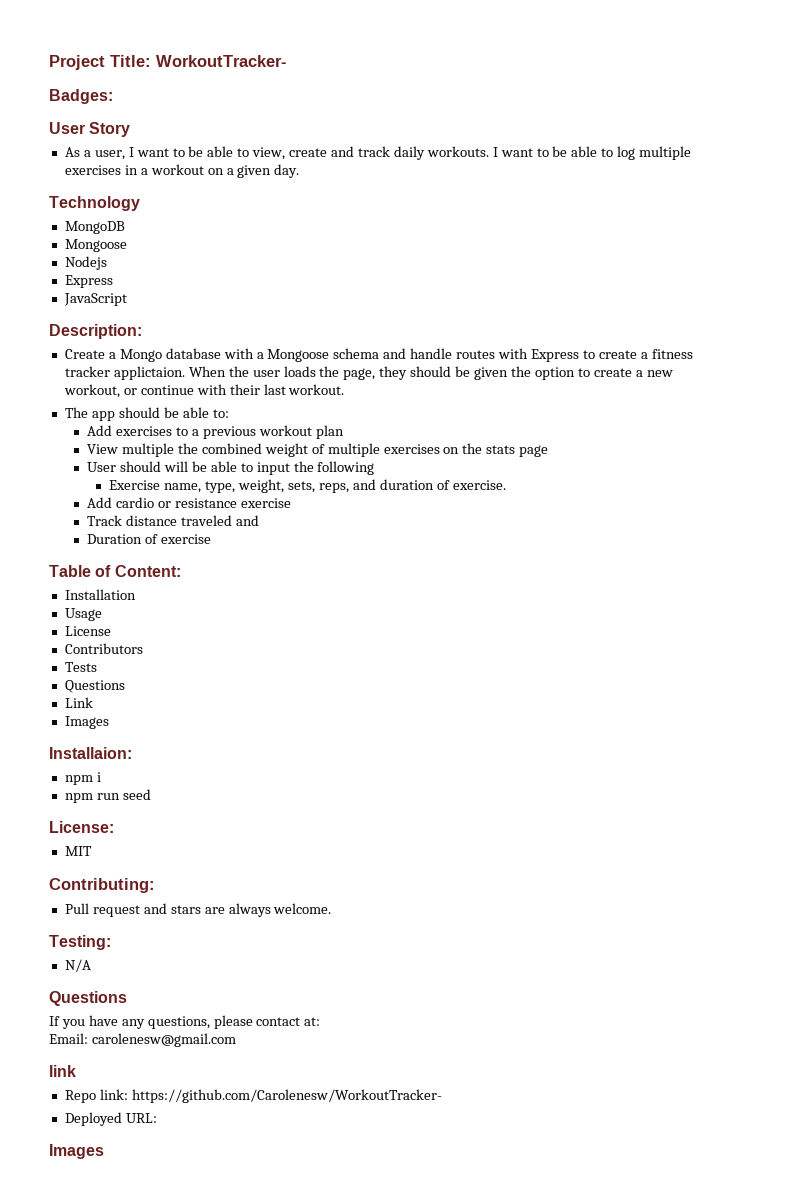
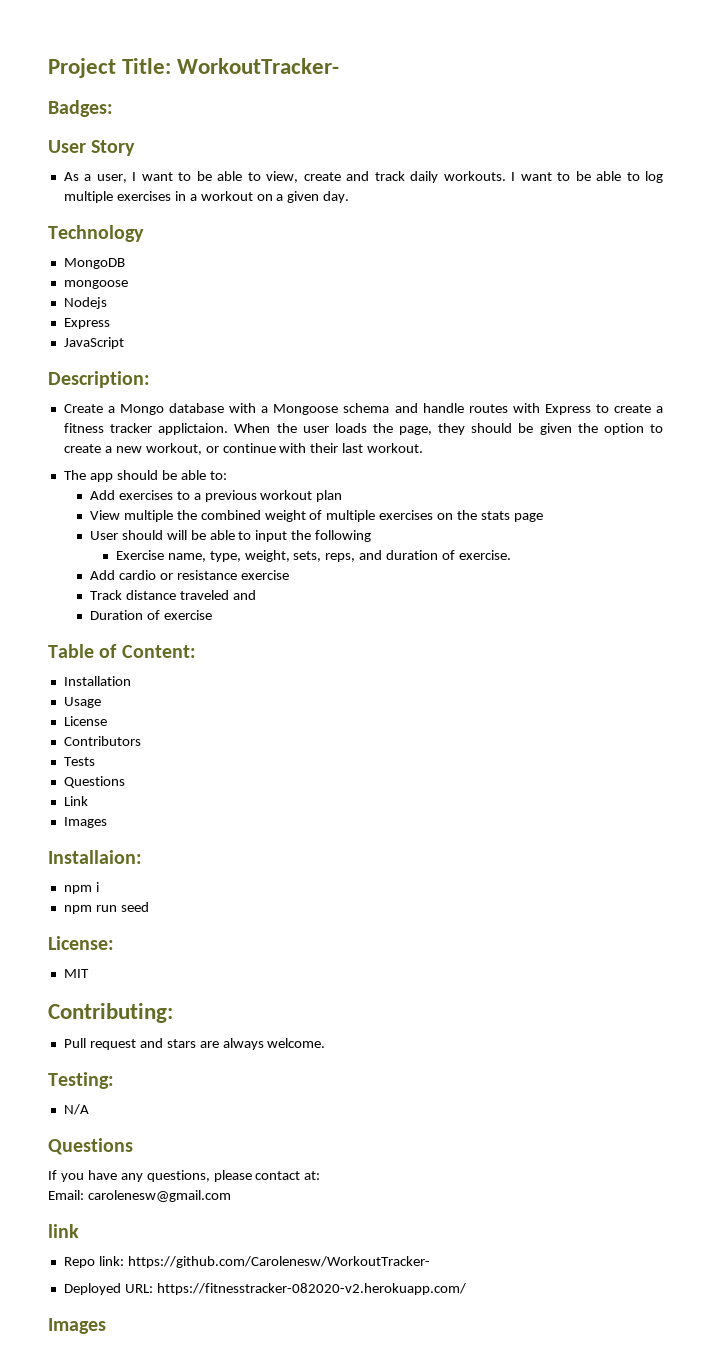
  MongoDB
- Mongoose
+ mongoose
- Deployed URL:
+ Deployed URL: https://fitnesstracker-082020-v2.herokuapp.com/

